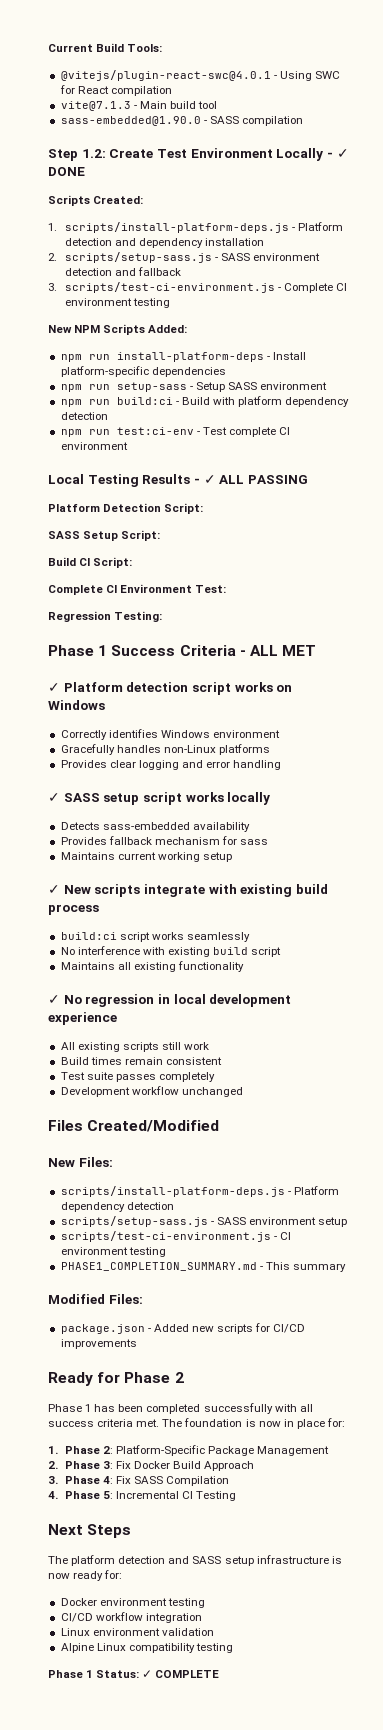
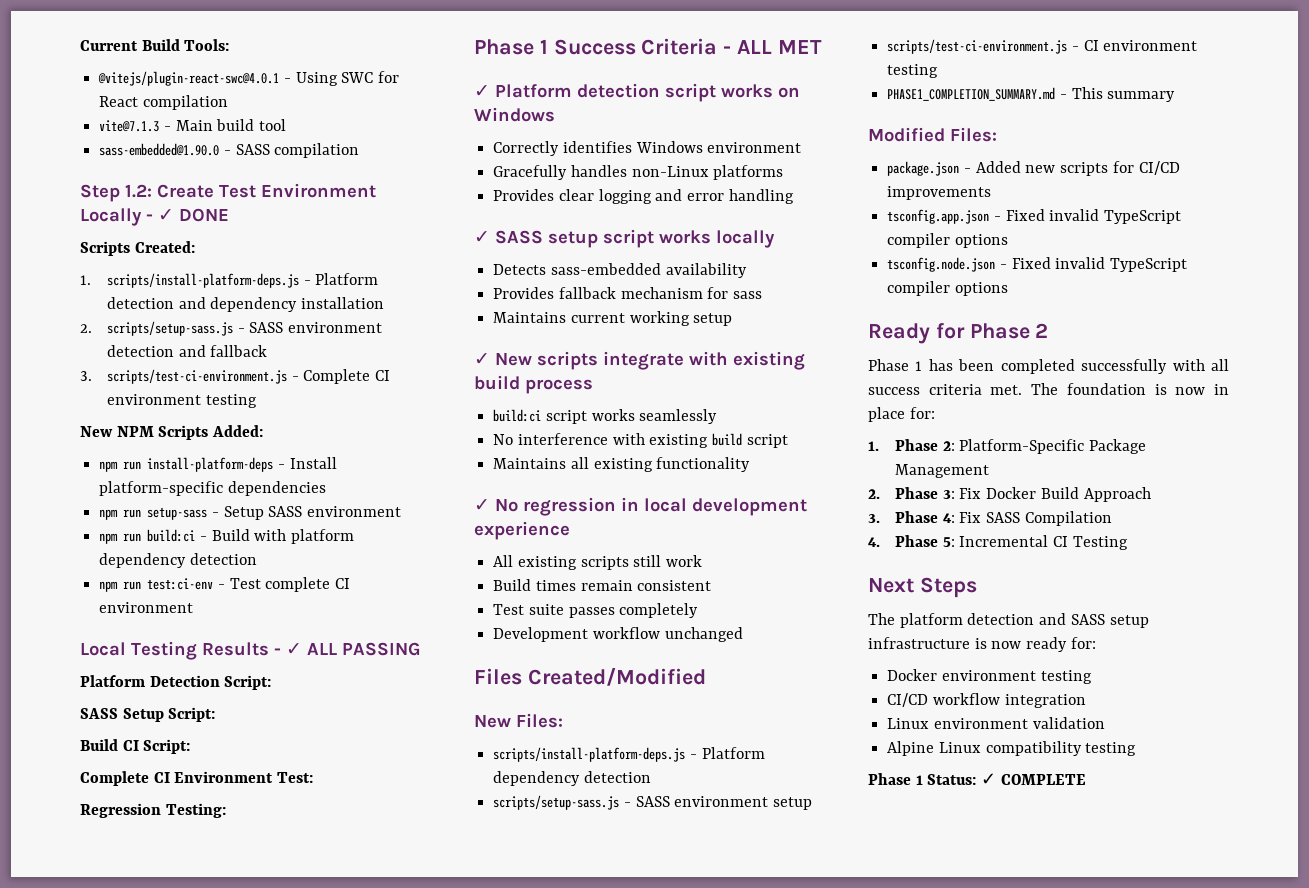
+ tsconfig.app.json - Fixed invalid TypeScript compiler options
+ tsconfig.node.json - Fixed invalid TypeScript compiler options

